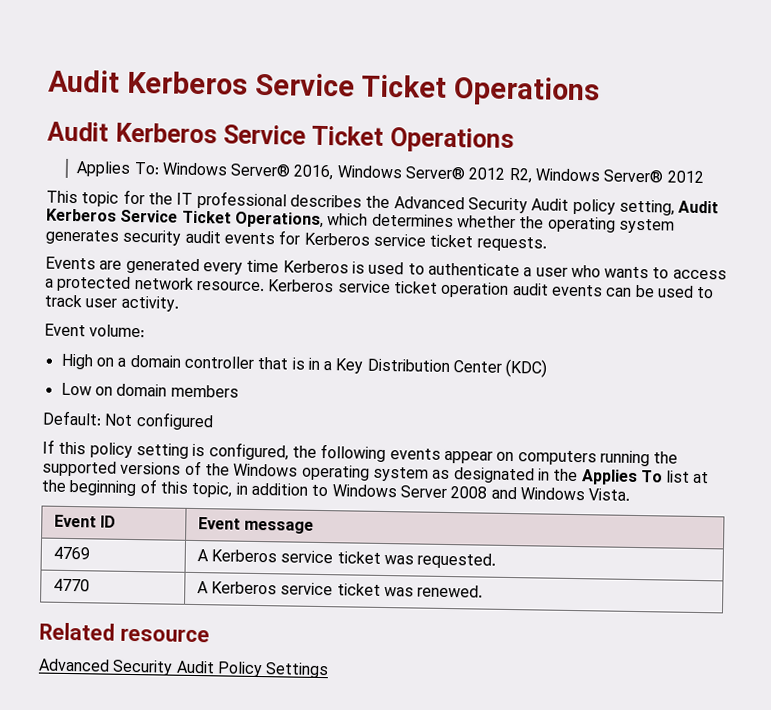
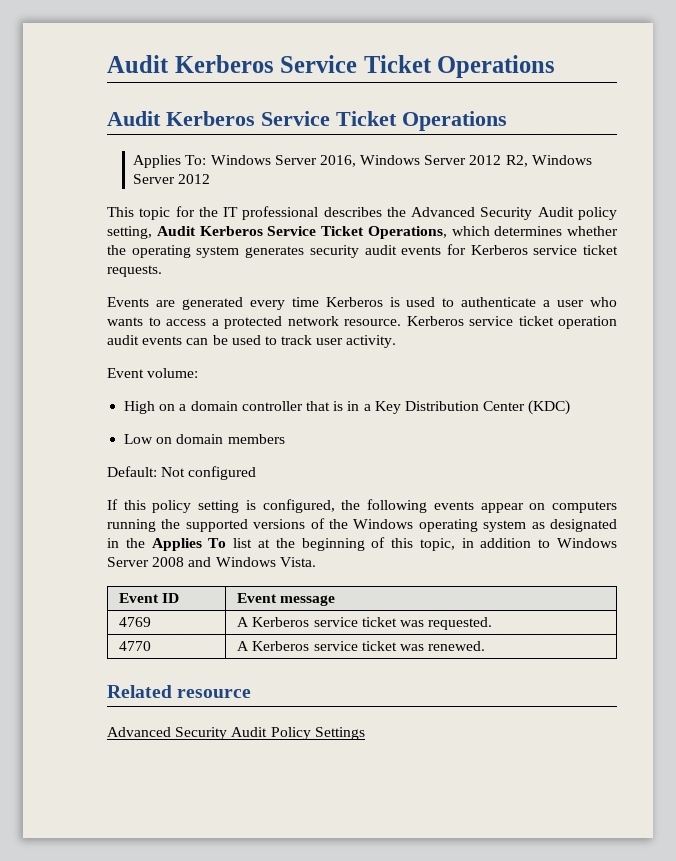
- Applies To: Windows Server® 2016, Windows Server® 2012 R2, Windows Server® 2012
+ Applies To: Windows Server 2016, Windows Server 2012 R2, Windows Server 2012

